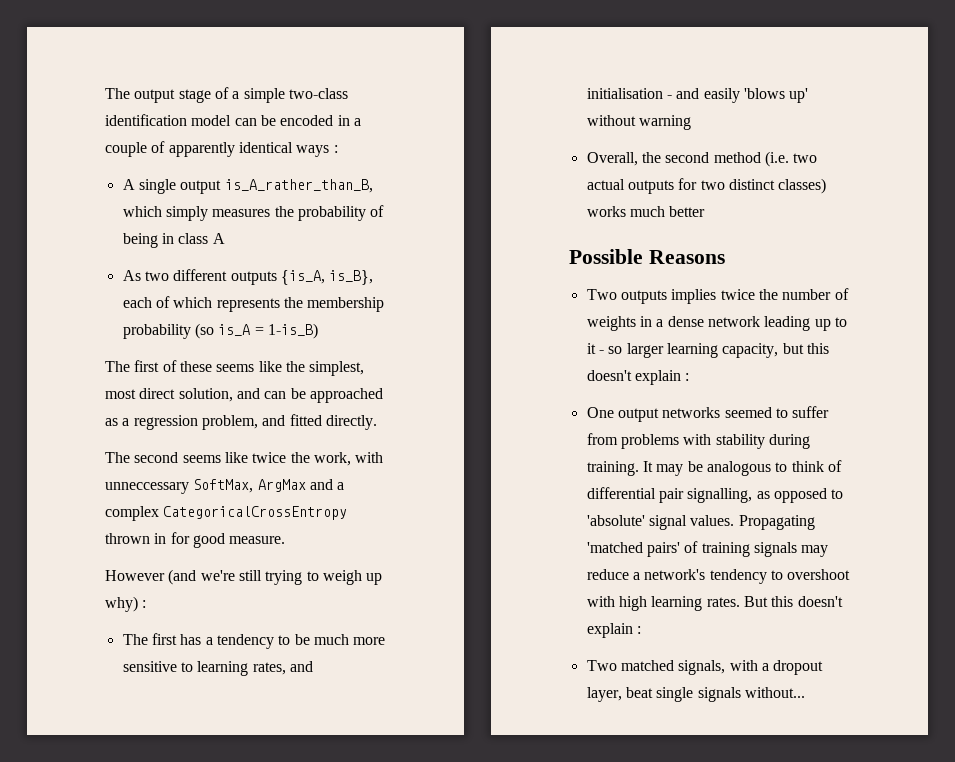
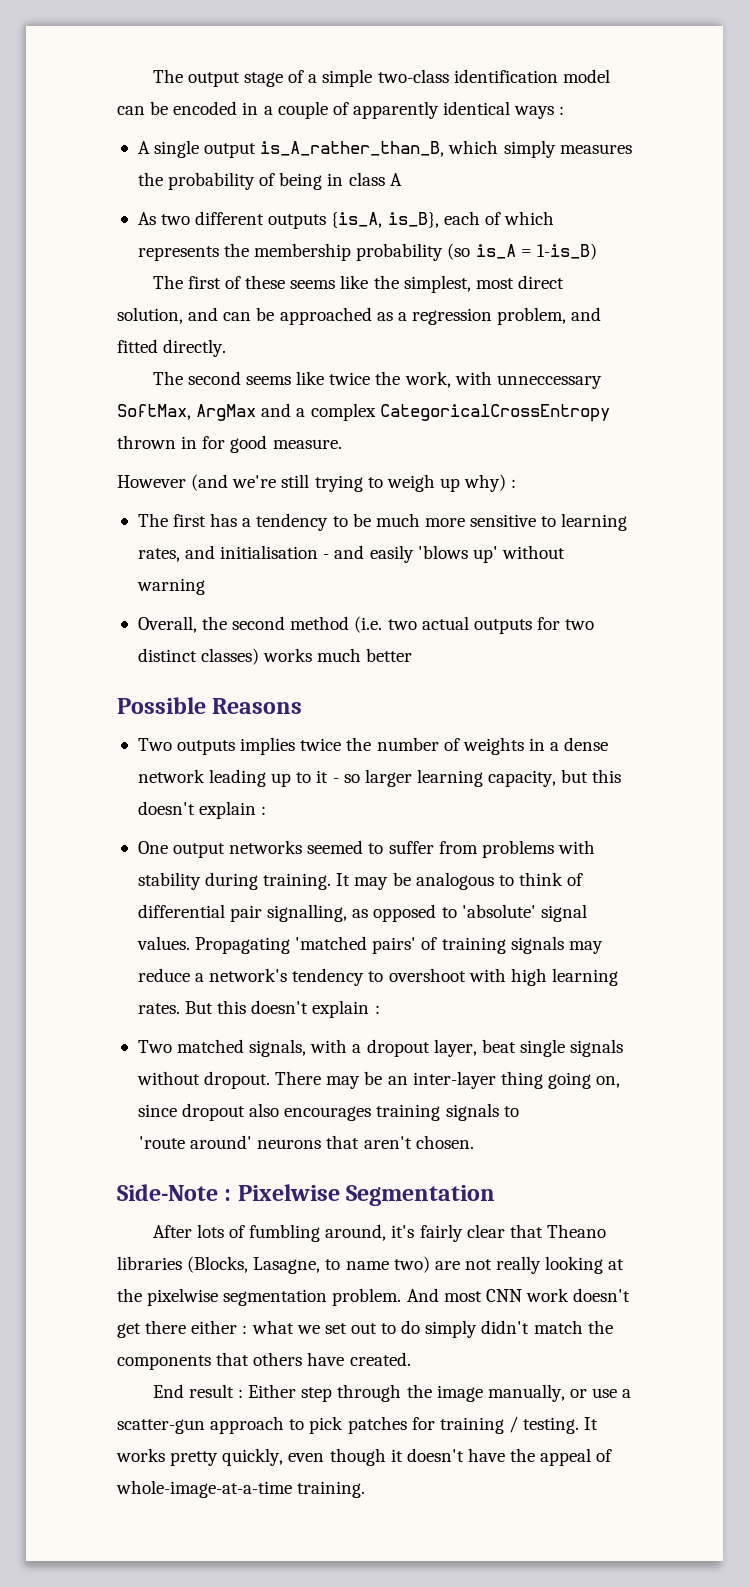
- Two matched signals, with a dropout layer, beat single signals without...
+ Two matched signals, with a dropout layer, beat single signals without dropout. There may be an inter-layer thing going on, since dropout also encourages training signals to
+ 'route around' neurons that aren't chosen.
+ Side-Note : Pixelwise Segmentation
+ After lots of fumbling around, it's fairly clear that Theano libraries (Blocks, Lasagne, to name two) are not really looking at the pixelwise segmentation problem. And most CNN work doesn't get there either : what we set out to do simply didn't match the components that others have created.
+ End result : Either step through the image manually, or use a scatter-gun approach to pick patches for training / testing. It works pretty quickly, even though it doesn't have the appeal of whole-image-at-a-time training.

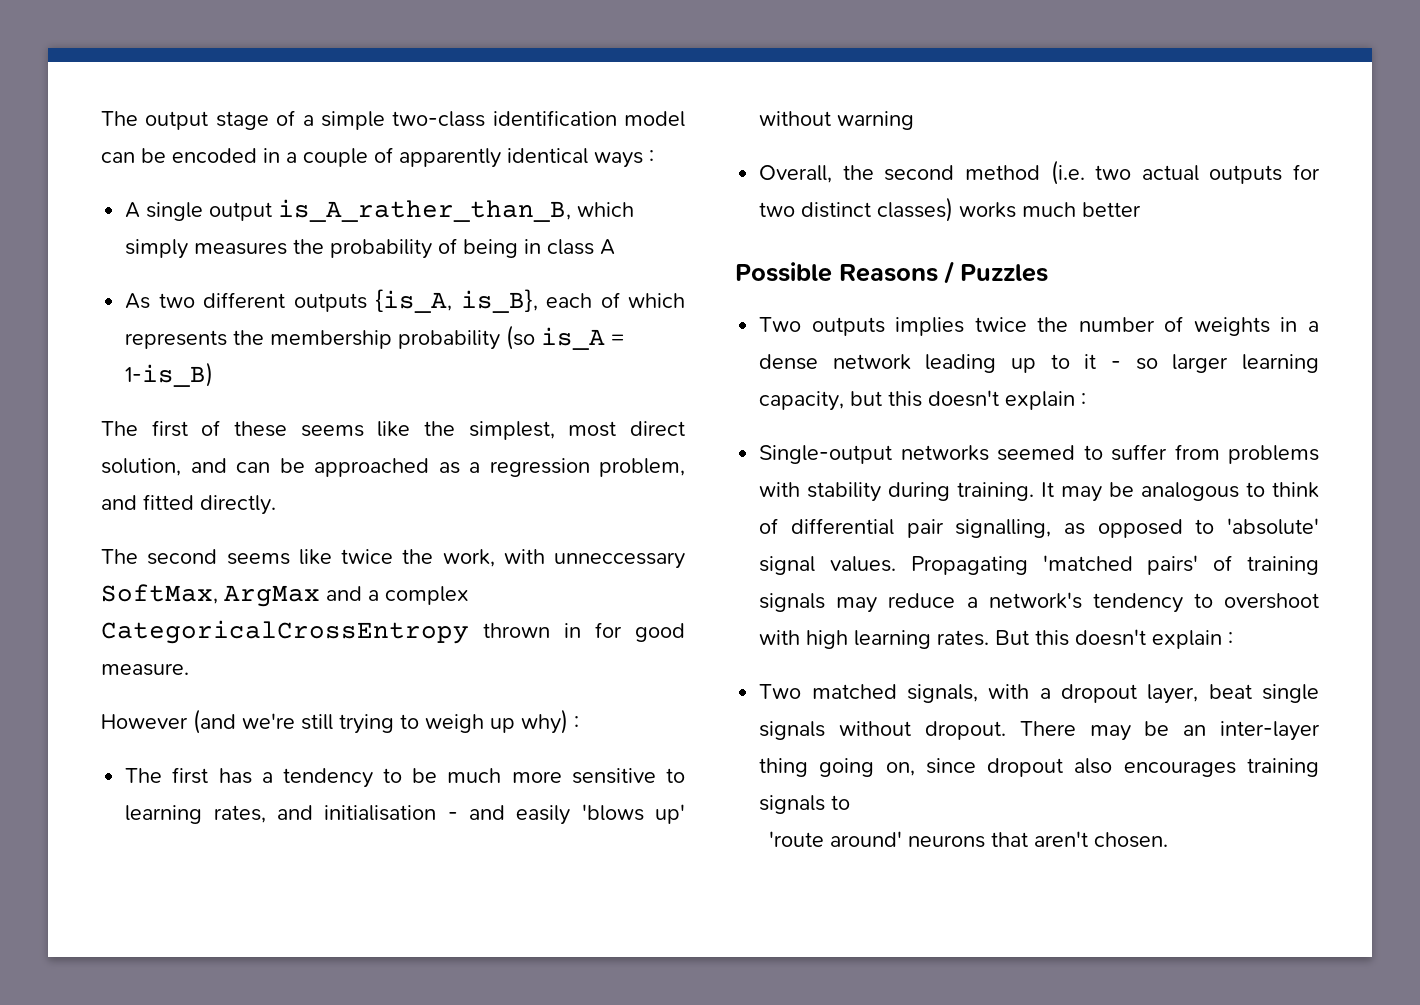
- Possible Reasons
+ Possible Reasons / Puzzles
- One output networks seemed to suffer from problems with stability during training.
+ Single-output networks seemed to suffer from problems with stability during training.
- Side-Note : Pixelwise Segmentation
- After lots of fumbling around, it's fairly clear that Theano libraries (Blocks, Lasagne, to name two) are not really looking at the pixelwise segmentation problem. And most CNN work doesn't get there either : what we set out to do simply didn't match the components that others have created.
- End result : Either step through the image manually, or use a scatter-gun approach to pick patches for training / testing. It works pretty quickly, even though it doesn't have the appeal of whole-image-at-a-time training.

